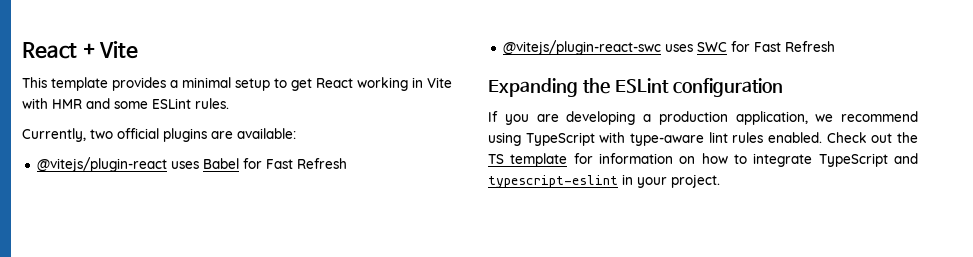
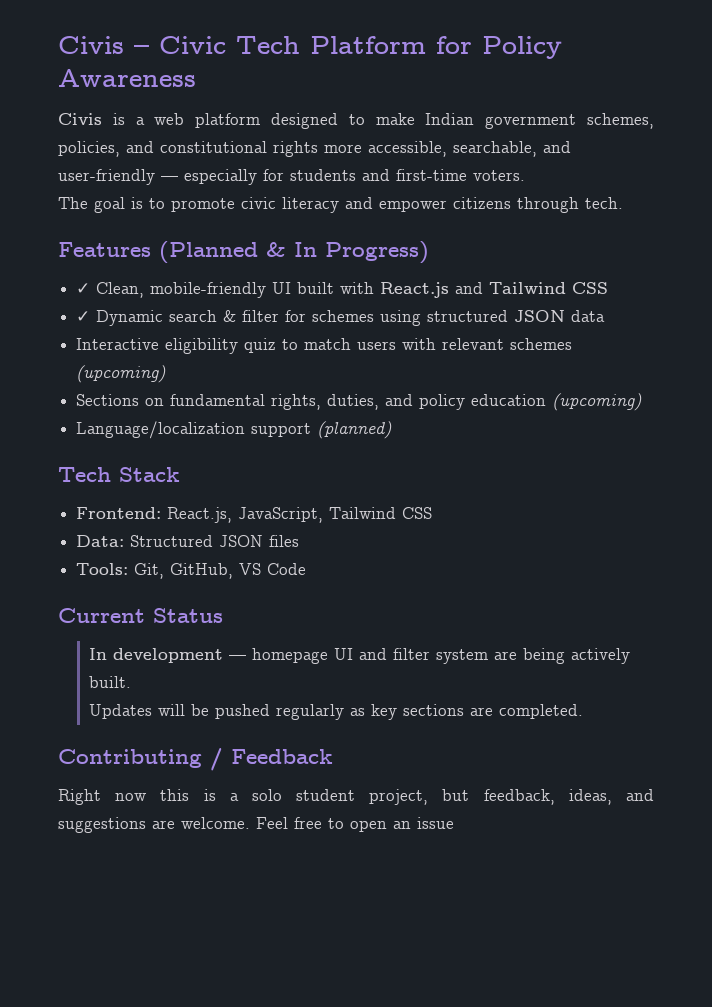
- React + Vite
- This template provides a minimal setup to get React working in Vite with HMR and some ESLint rules.
- Currently, two official plugins are available:
- @vitejs/plugin-react uses Babel for Fast Refresh
- @vitejs/plugin-react-swc uses SWC for Fast Refresh
- Expanding the ESLint configuration
- If you are developing a production application, we recommend using TypeScript with type-aware lint rules enabled. Check out the TS template for information on how to integrate TypeScript and typescript-eslint in your project.
+ Civis – Civic Tech Platform for Policy Awareness
+ Civis is a web platform designed to make Indian government schemes, policies, and constitutional rights more accessible, searchable, and user-friendly — especially for students and first-time voters.
+ The goal is to promote civic literacy and empower citizens through tech.
+ Features (Planned & In Progress)
+ ✓ Clean, mobile-friendly UI built with React.js and Tailwind CSS
+ ✓ Dynamic search & filter for schemes using structured JSON data
+ Interactive eligibility quiz to match users with relevant schemes (upcoming)
+ Sections on fundamental rights, duties, and policy education (upcoming)
+ Language/localization support (planned)
+ Tech Stack
+ Frontend: React.js, JavaScript, Tailwind CSS
+ Data: Structured JSON files
+ Tools: Git, GitHub, VS Code
+ Current Status
+ In development — homepage UI and filter system are being actively built.
+ Updates will be pushed regularly as key sections are completed.
+ Contributing / Feedback
+ Right now this is a solo student project, but feedback, ideas, and suggestions are welcome. Feel free to open an issue

